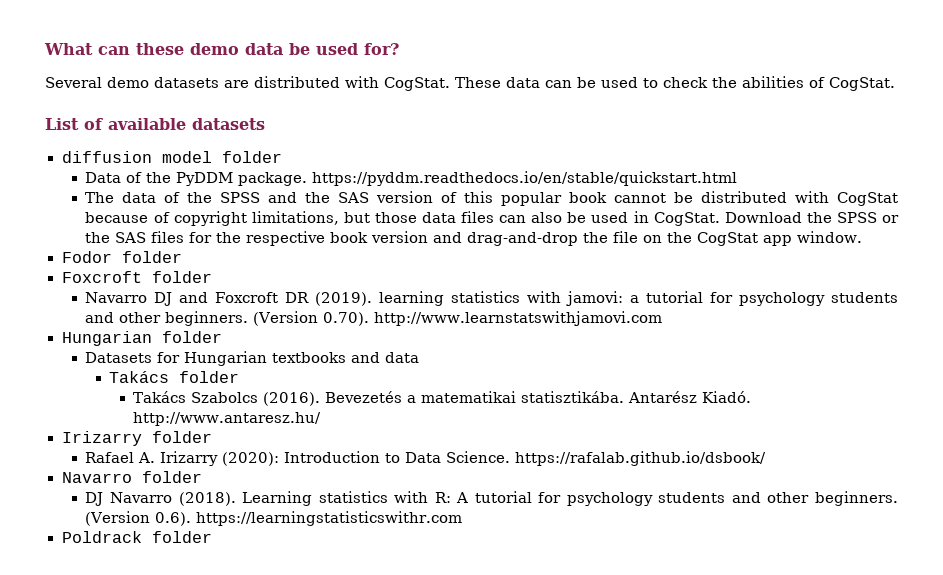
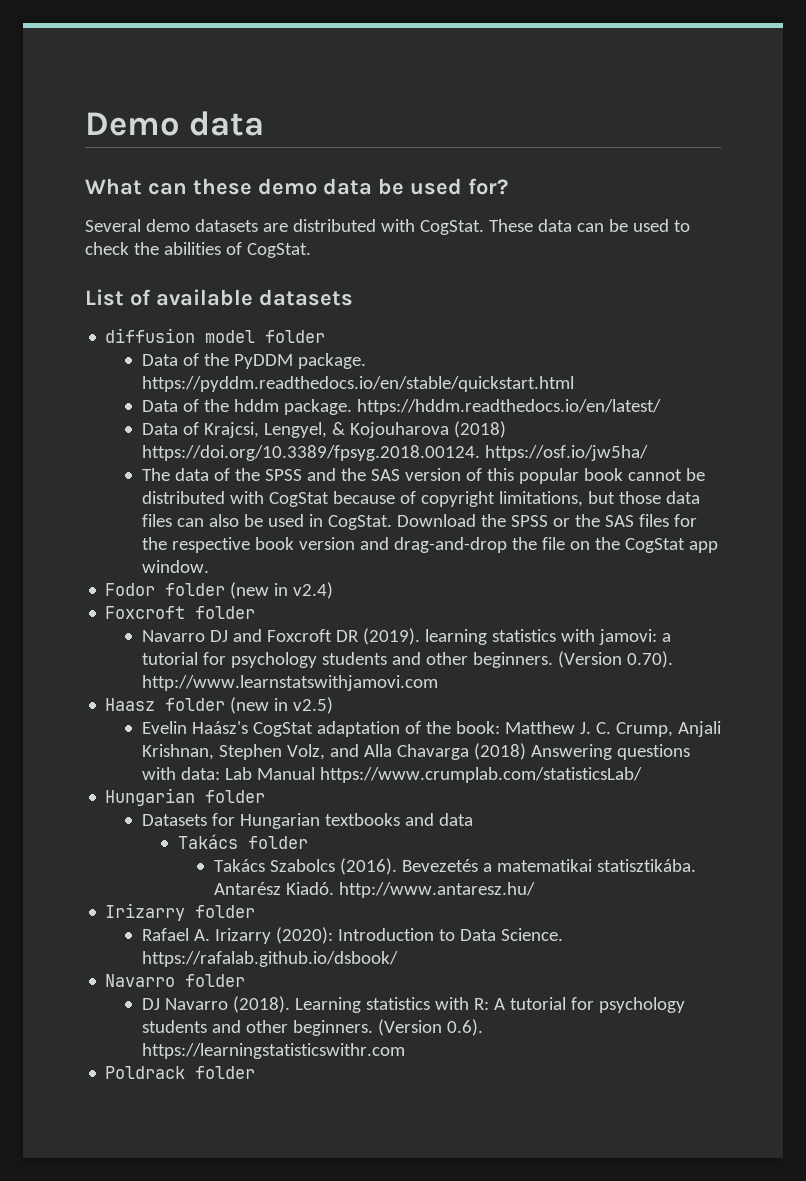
+ Demo data
+ Data of the hddm package. https://hddm.readthedocs.io/en/latest/
+ Data of Krajcsi, Lengyel, & Kojouharova (2018) https://doi.org/10.3389/fpsyg.2018.00124. https://osf.io/jw5ha/
- Fodor folder
+ Fodor folder (new in v2.4)
+ Haasz folder (new in v2.5)
+ Evelin Haász's CogStat adaptation of the book: Matthew J. C. Crump, Anjali Krishnan, Stephen Volz, and Alla Chavarga (2018) Answering questions with data: Lab Manual https://www.crumplab.com/statisticsLab/

